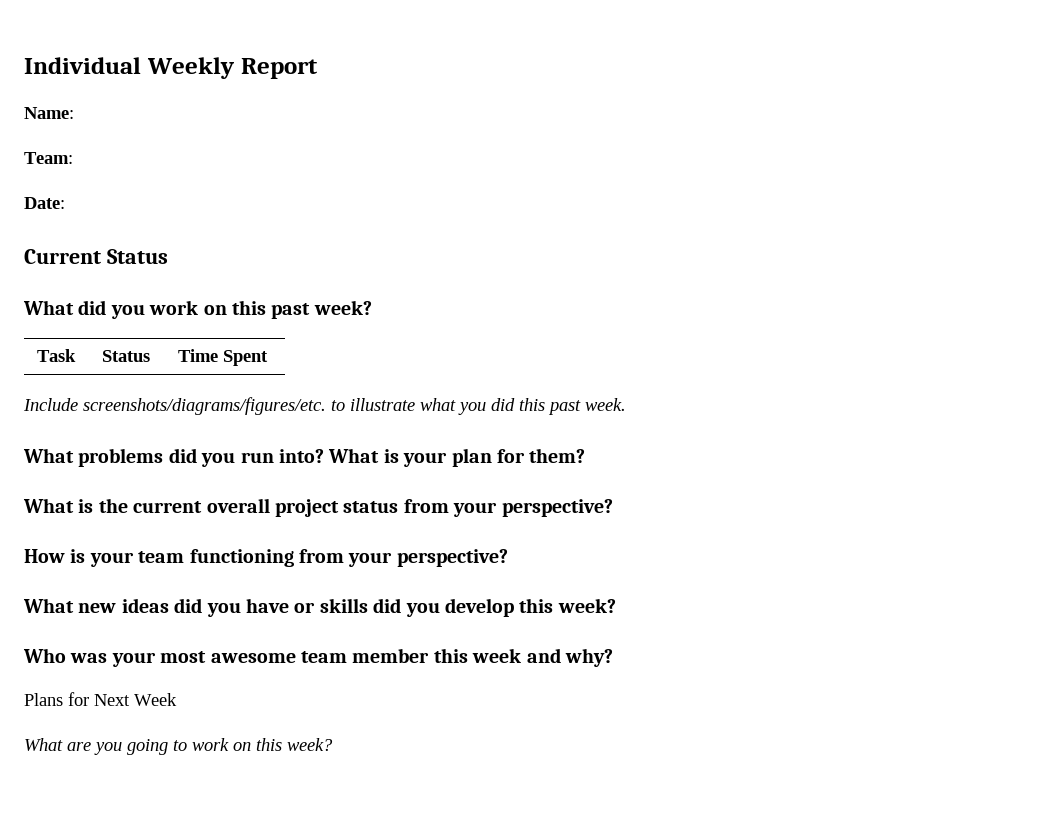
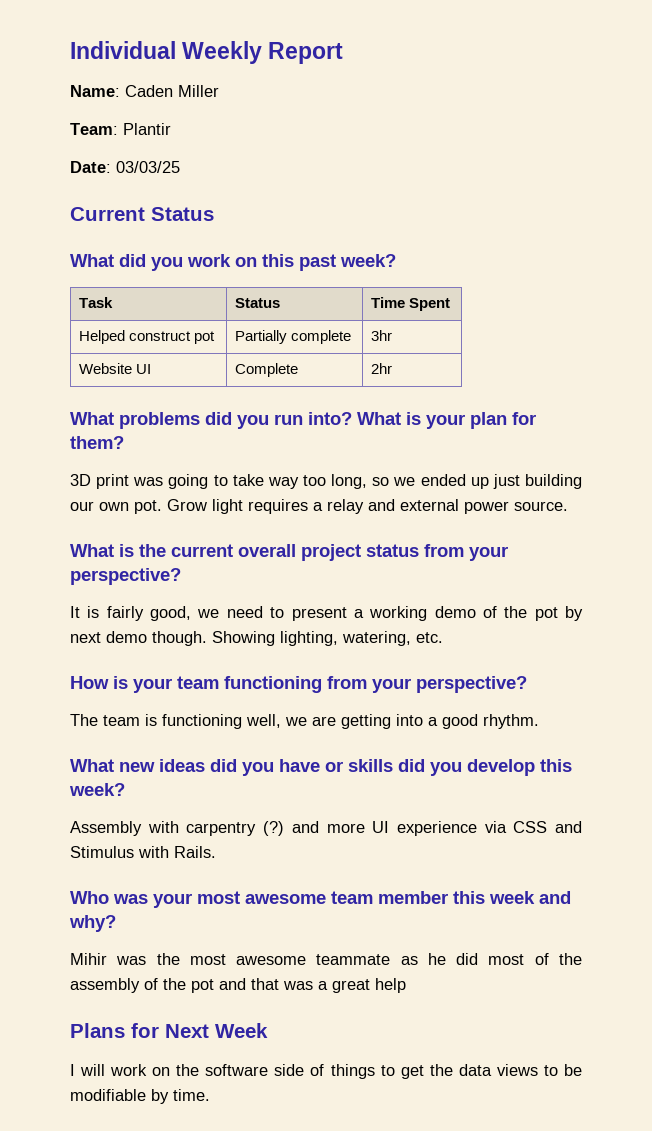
- Name:
+ Name: Caden Miller
- Team:
+ Team: Plantir
- Date:
+ Date: 03/03/25
- Include screenshots/diagrams/figures/etc. to illustrate what you did this past week.
+ Helped construct pot | Partially complete | 3hr
+ Website UI | Complete | 2hr
+ 3D print was going to take way too long, so we ended up just building our own pot. Grow light requires a relay and external power source.
+ It is fairly good, we need to present a working demo of the pot by next demo though. Showing lighting, watering, etc.
+ The team is functioning well, we are getting into a good rhythm.
+ Assembly with carpentry (?) and more UI experience via CSS and Stimulus with Rails.
+ Mihir was the most awesome teammate as he did most of the assembly of the pot and that was a great help
  Plans for Next Week
- What are you going to work on this week?
+ I will work on the software side of things to get the data views to be modifiable by time.

